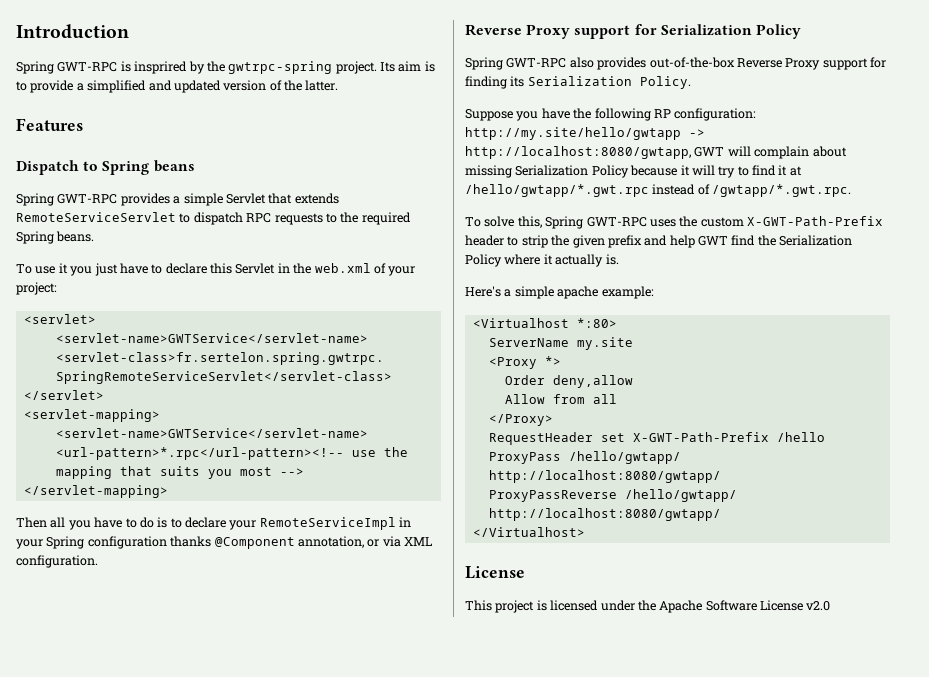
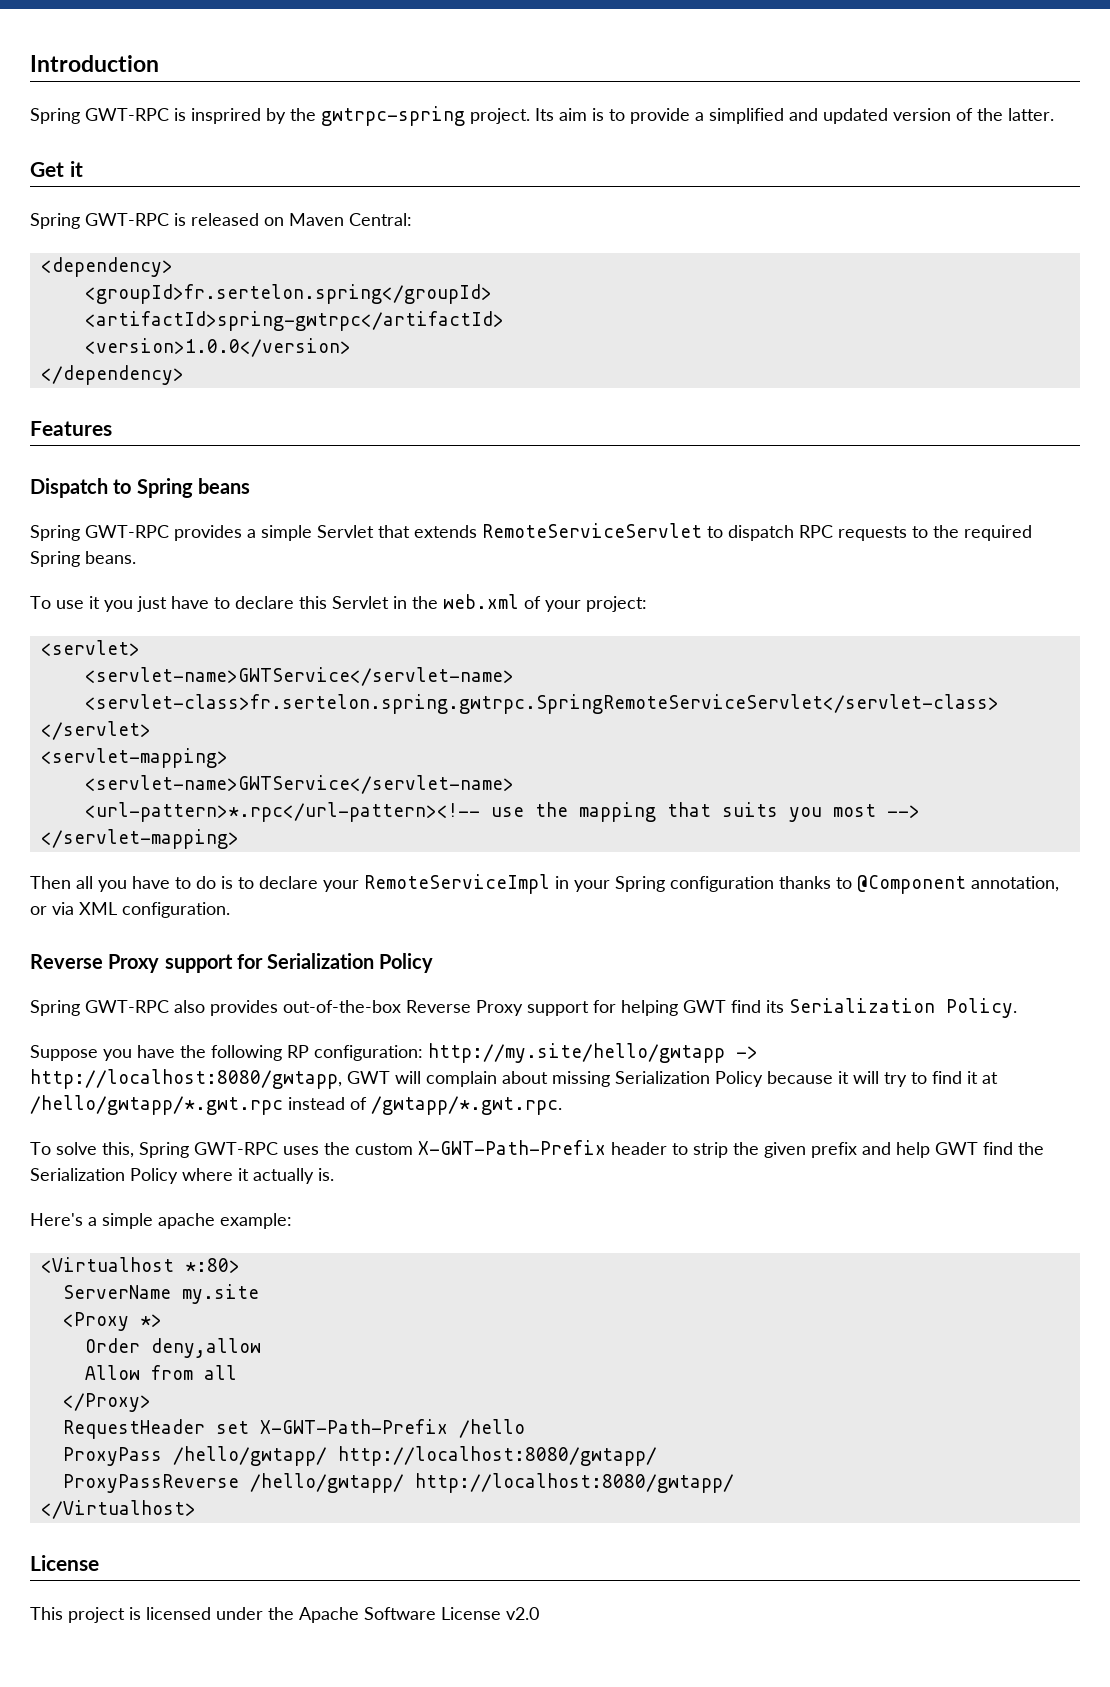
+ Get it
+ Spring GWT-RPC is released on Maven Central:
+ <dependency>
+ <groupId>fr.sertelon.spring</groupId>
+ <artifactId>spring-gwtrpc</artifactId>
+ <version>1.0.0</version>
+ </dependency>
- Then all you have to do is to declare your RemoteServiceImpl in your Spring configuration thanks @Component annotation, or via XML configuration.
+ Then all you have to do is to declare your RemoteServiceImpl in your Spring configuration thanks to @Component annotation, or via XML configuration.
- Spring GWT-RPC also provides out-of-the-box Reverse Proxy support for finding its Serialization Policy.
+ Spring GWT-RPC also provides out-of-the-box Reverse Proxy support for helping GWT find its Serialization Policy.

